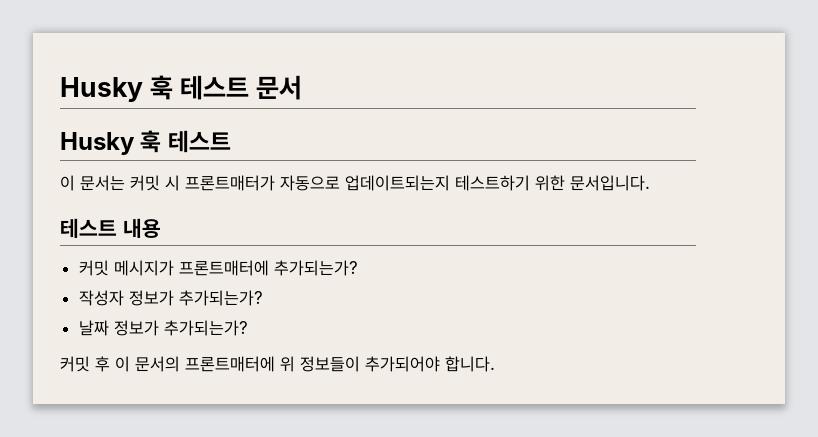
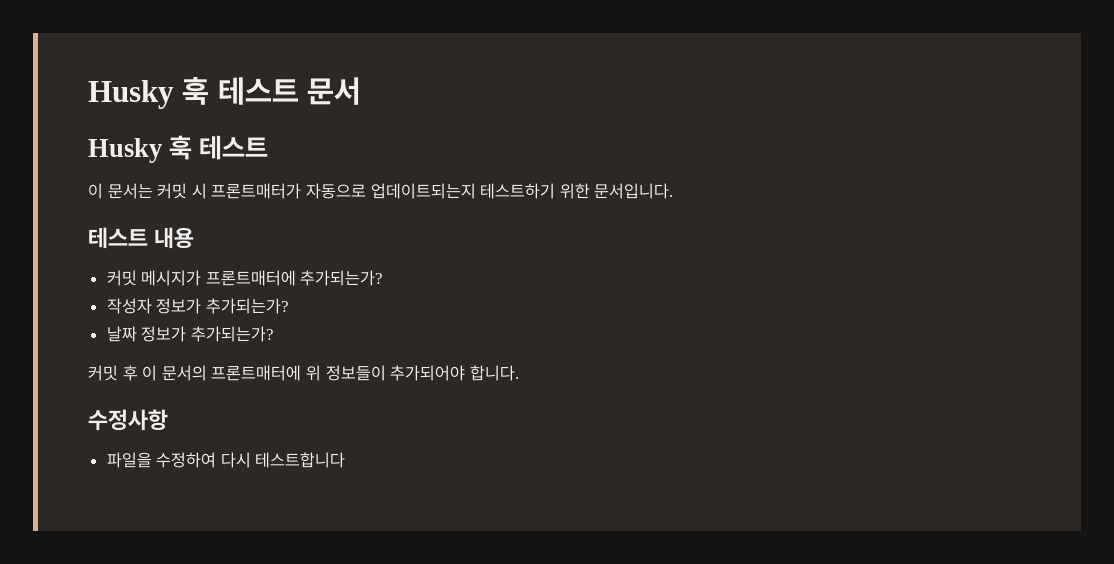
+ 수정사항
+ 파일을 수정하여 다시 테스트합니다

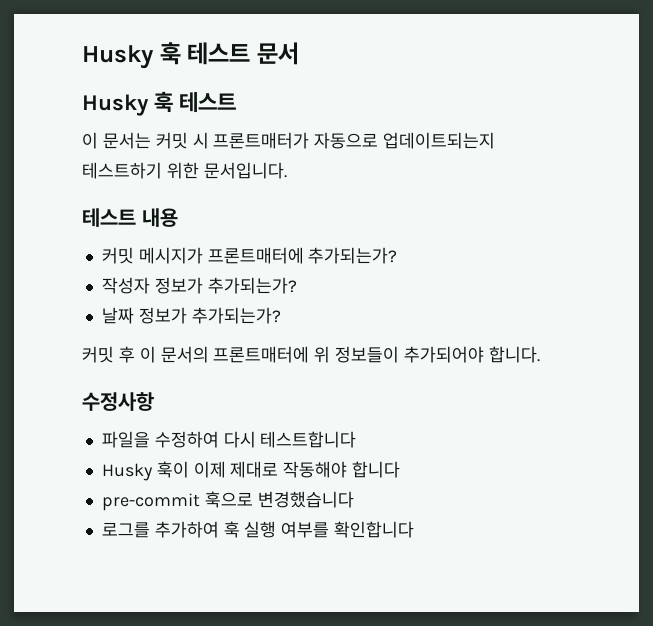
+ Husky 훅이 이제 제대로 작동해야 합니다
+ pre-commit 훅으로 변경했습니다
+ 로그를 추가하여 훅 실행 여부를 확인합니다

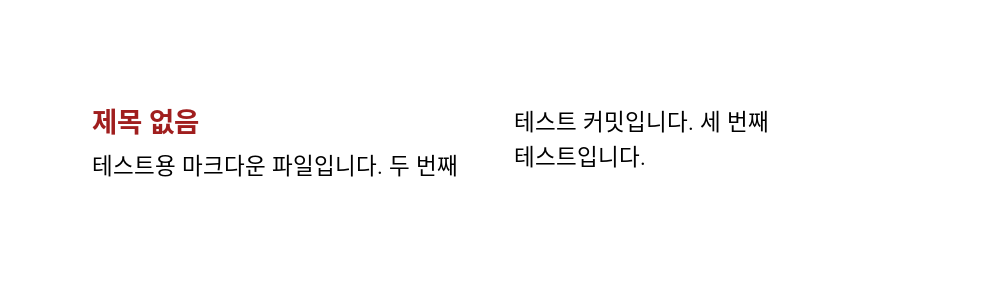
- Husky 훅 테스트 문서
- Husky 훅 테스트
- 이 문서는 커밋 시 프론트매터가 자동으로 업데이트되는지 테스트하기 위한 문서입니다.
- 테스트 내용
- 커밋 메시지가 프론트매터에 추가되는가?
- 작성자 정보가 추가되는가?
- 날짜 정보가 추가되는가?
- 커밋 후 이 문서의 프론트매터에 위 정보들이 추가되어야 합니다.
- 수정사항
- 파일을 수정하여 다시 테스트합니다
- Husky 훅이 이제 제대로 작동해야 합니다
- pre-commit 훅으로 변경했습니다
- 로그를 추가하여 훅 실행 여부를 확인합니다
+ 제목 없음
+ 테스트용 마크다운 파일입니다. 두 번째 테스트 커밋입니다. 세 번째 테스트입니다.

